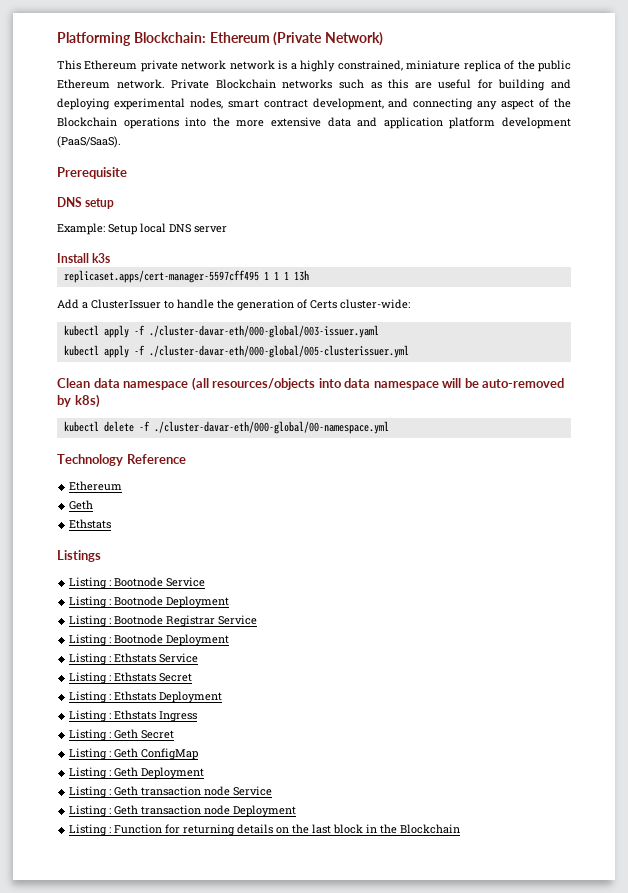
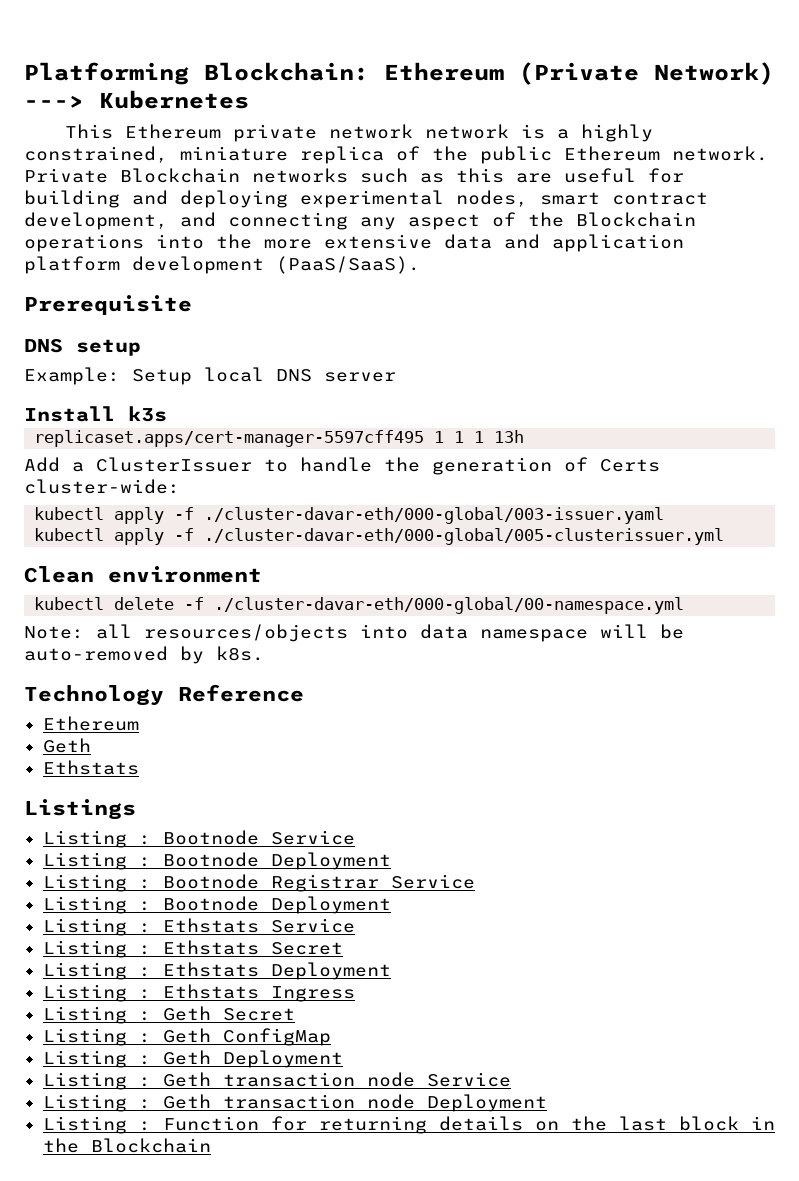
- Platforming Blockchain: Ethereum (Private Network)
+ Platforming Blockchain: Ethereum (Private Network) ---> Kubernetes
- Clean data namespace (all resources/objects into data namespace will be auto-removed by k8s)
+ Clean environment
  kubectl delete -f ./cluster-davar-eth/000-global/00-namespace.yml
+ Note: all resources/objects into data namespace will be auto-removed by k8s.

